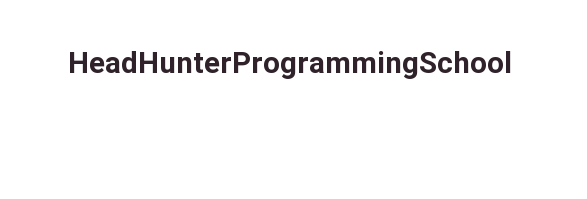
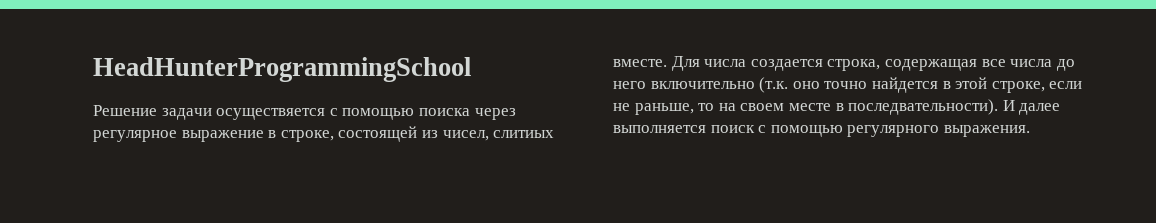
+ Решение задачи осуществяется с помощью поиска через регулярное выражение в строке, состоящей из чисел, слитиых вместе. Для числа создается строка, содержащая все числа до него включительно (т.к. оно точно найдется в этой строке, если не раньше, то на своем месте в последвательности). И далее выполняется поиск с помощью регулярного выражения.

